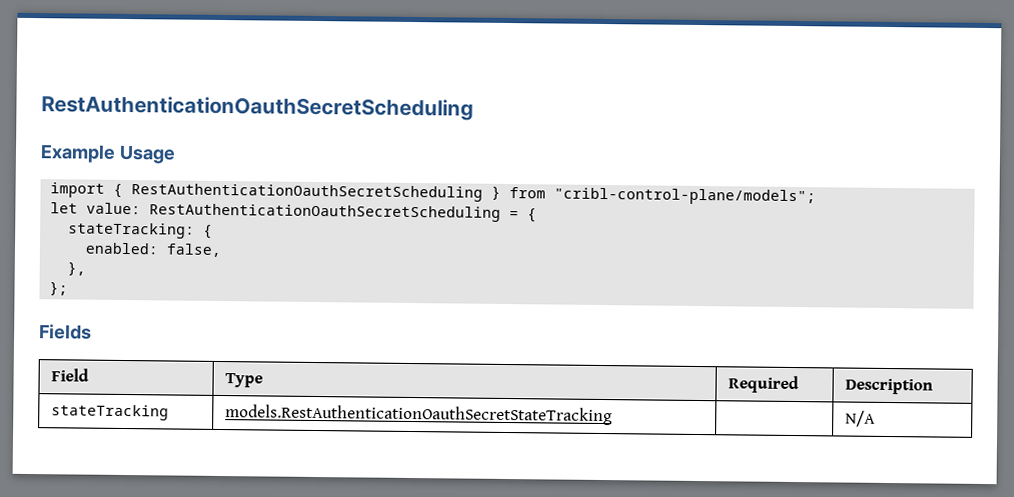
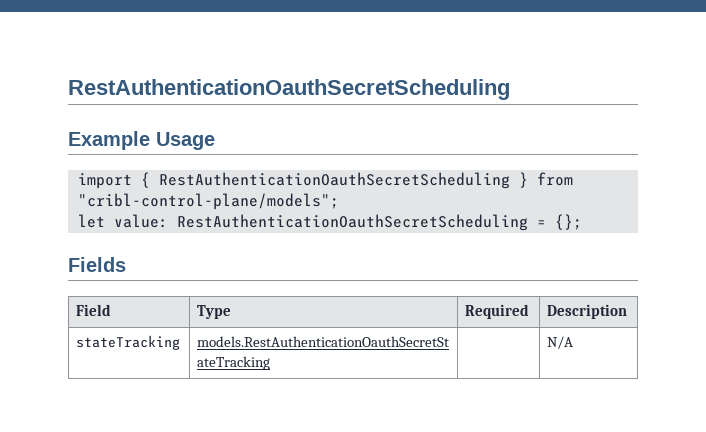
- let value: RestAuthenticationOauthSecretScheduling = {
- stateTracking: {
- enabled: false,
- },
- };
+ let value: RestAuthenticationOauthSecretScheduling = {};

